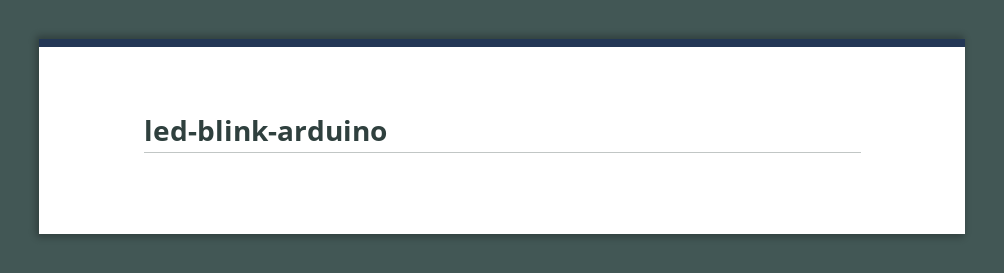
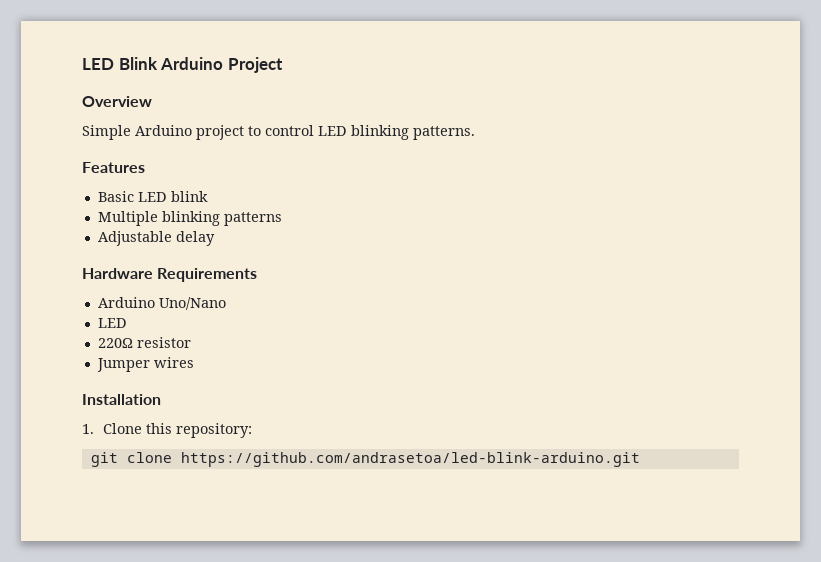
- led-blink-arduino
+ LED Blink Arduino Project
+ Overview
+ Simple Arduino project to control LED blinking patterns.
+ Features
+ Basic LED blink
+ Multiple blinking patterns
+ Adjustable delay
+ Hardware Requirements
+ Arduino Uno/Nano
+ LED
+ 220Ω resistor
+ Jumper wires
+ Installation
+ 1. Clone this repository:
+ git clone https://github.com/andrasetoa/led-blink-arduino.git

